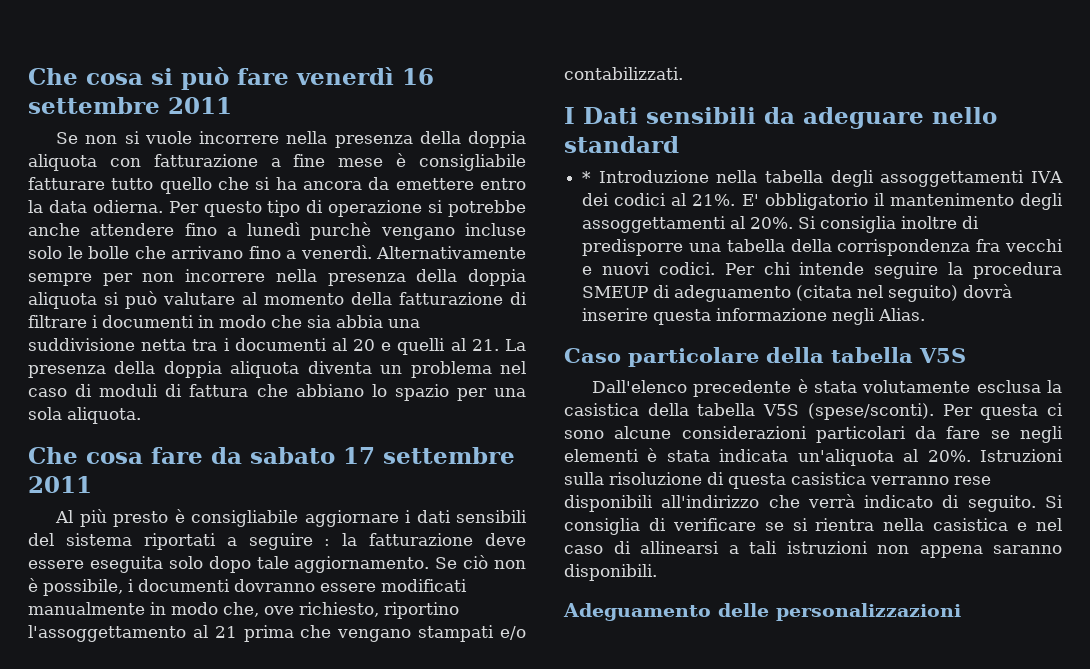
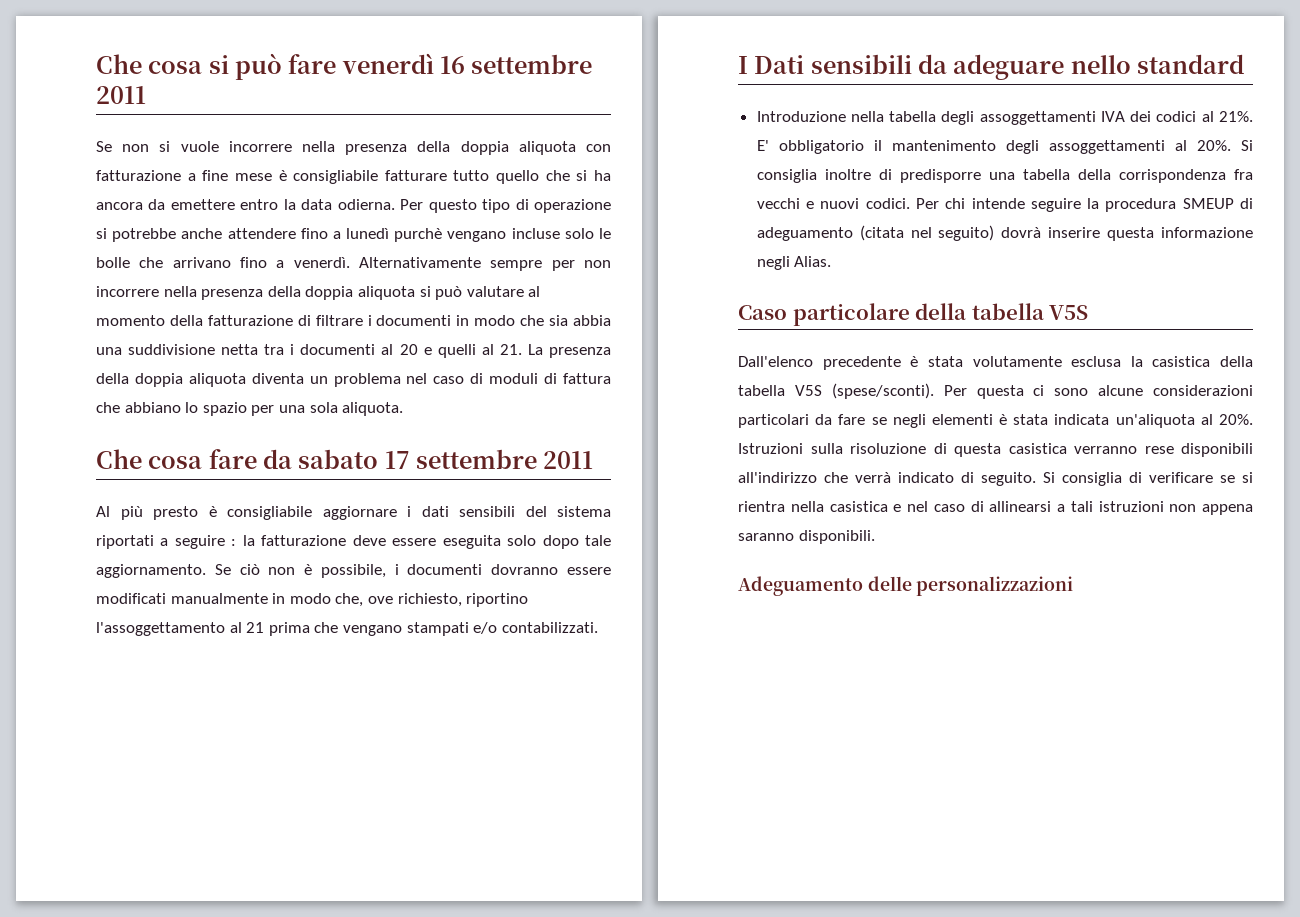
- * Introduzione nella tabella degli assoggettamenti IVA dei codici al 21%.
+ Introduzione nella tabella degli assoggettamenti IVA dei codici al 21%.

